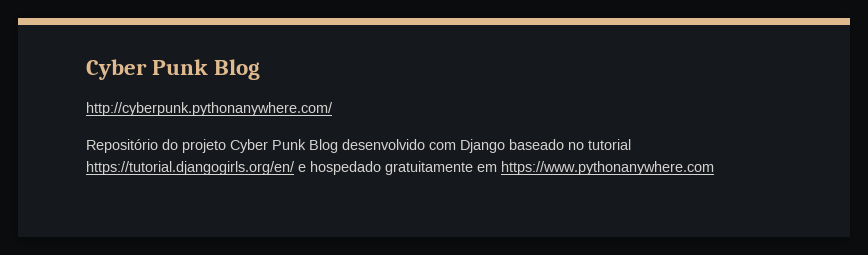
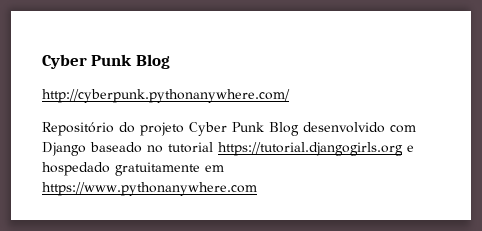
- Repositório do projeto Cyber Punk Blog desenvolvido com Django baseado no tutorial https://tutorial.djangogirls.org/en/ e hospedado gratuitamente em https://www.pythonanywhere.com
+ Repositório do projeto Cyber Punk Blog desenvolvido com Django baseado no tutorial https://tutorial.djangogirls.org e hospedado gratuitamente em https://www.pythonanywhere.com

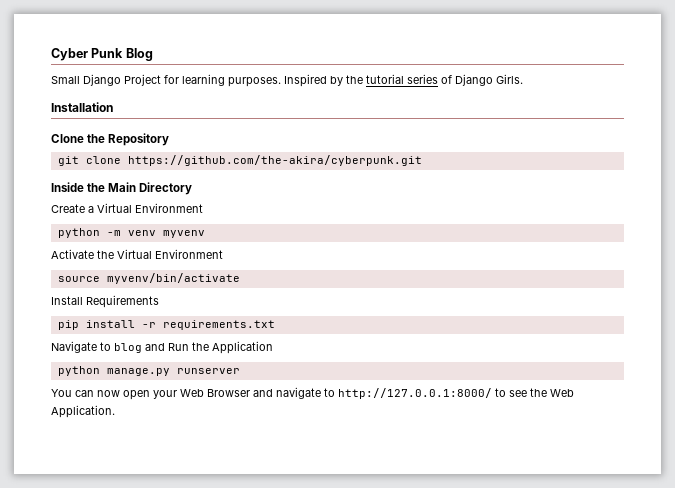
- http://cyberpunk.pythonanywhere.com/
- Repositório do projeto Cyber Punk Blog desenvolvido com Django baseado no tutorial https://tutorial.djangogirls.org e hospedado gratuitamente em https://www.pythonanywhere.com
+ Small Django Project for learning purposes. Inspired by the tutorial series of Django Girls.
+ Installation
+ Clone the Repository
+ git clone https://github.com/the-akira/cyberpunk.git
+ Inside the Main Directory
+ Create a Virtual Environment
+ python -m venv myvenv
+ Activate the Virtual Environment
+ source myvenv/bin/activate
+ Install Requirements
+ pip install -r requirements.txt
+ Navigate to blog and Run the Application
+ python manage.py runserver
+ You can now open your Web Browser and navigate to http://127.0.0.1:8000/ to see the Web Application.

